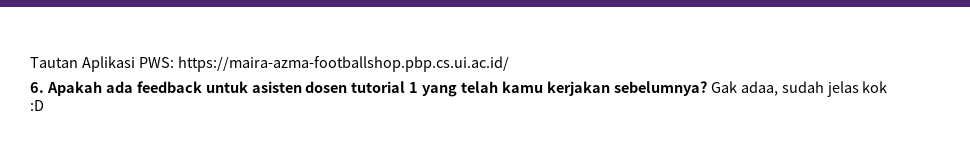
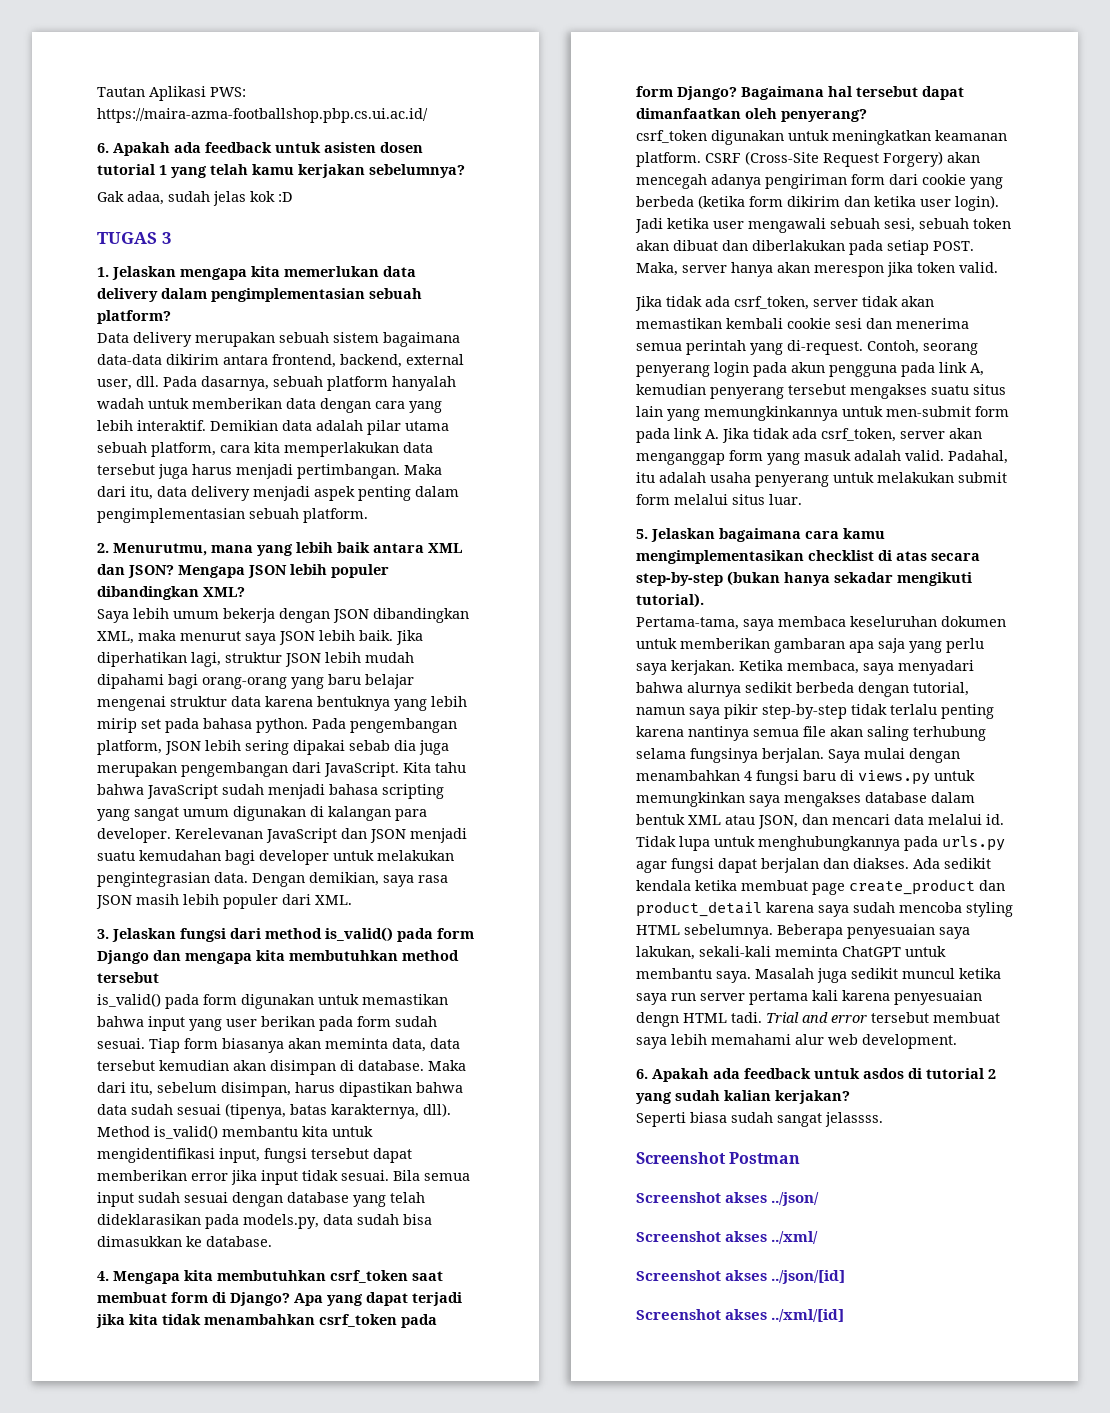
- 6. Apakah ada feedback untuk asisten dosen tutorial 1 yang telah kamu kerjakan sebelumnya? Gak adaa, sudah jelas kok :D
+ 6. Apakah ada feedback untuk asisten dosen tutorial 1 yang telah kamu kerjakan sebelumnya?
+ Gak adaa, sudah jelas kok :D
+ TUGAS 3
+ 1. Jelaskan mengapa kita memerlukan data delivery dalam pengimplementasian sebuah platform?
+ Data delivery merupakan sebuah sistem bagaimana data-data dikirim antara frontend, backend, external user, dll. Pada dasarnya, sebuah platform hanyalah wadah untuk memberikan data dengan cara yang lebih interaktif. Demikian data adalah pilar utama sebuah platform, cara kita memperlakukan data tersebut juga harus menjadi pertimbangan. Maka dari itu, data delivery menjadi aspek penting dalam pengimplementasian sebuah platform.
+ 2. Menurutmu, mana yang lebih baik antara XML dan JSON? Mengapa JSON lebih populer dibandingkan XML?
+ Saya lebih umum bekerja dengan JSON dibandingkan XML, maka menurut saya JSON lebih baik. Jika diperhatikan lagi, struktur JSON lebih mudah dipahami bagi orang-orang yang baru belajar mengenai struktur data karena bentuknya yang lebih mirip set pada bahasa python. Pada pengembangan platform, JSON lebih sering dipakai sebab dia juga merupakan pengembangan dari JavaScript. Kita tahu bahwa JavaScript sudah menjadi bahasa scripting yang sangat umum digunakan di kalangan para developer. Kerelevanan JavaScript dan JSON menjadi suatu kemudahan bagi developer untuk melakukan pengintegrasian data. Dengan demikian, saya rasa JSON masih lebih populer dari XML.
+ 3. Jelaskan fungsi dari method is_valid() pada form Django dan mengapa kita membutuhkan method tersebut
+ is_valid() pada form digunakan untuk memastikan bahwa input yang user berikan pada form sudah sesuai. Tiap form biasanya akan meminta data, data tersebut kemudian akan disimpan di database. Maka dari itu, sebelum disimpan, harus dipastikan bahwa data sudah sesuai (tipenya, batas karakternya, dll). Method is_valid() membantu kita untuk mengidentifikasi input, fungsi tersebut dapat memberikan error jika input tidak sesuai. Bila semua input sudah sesuai dengan database yang telah dideklarasikan pada models.py, data sudah bisa dimasukkan ke database.
+ 4. Mengapa kita membutuhkan csrf_token saat membuat form di Django? Apa yang dapat terjadi jika kita tidak menambahkan csrf_token pada form Django? Bagaimana hal tersebut dapat dimanfaatkan oleh penyerang?
+ csrf_token digunakan untuk meningkatkan keamanan platform. CSRF (Cross-Site Request Forgery) akan mencegah adanya pengiriman form dari cookie yang berbeda (ketika form dikirim dan ketika user login). Jadi ketika user mengawali sebuah sesi, sebuah token akan dibuat dan diberlakukan pada setiap POST. Maka, server hanya akan merespon jika token valid.
+ Jika tidak ada csrf_token, server tidak akan memastikan kembali cookie sesi dan menerima semua perintah yang di-request. Contoh, seorang penyerang login pada akun pengguna pada link A, kemudian penyerang tersebut mengakses suatu situs lain yang memungkinkannya untuk men-submit form pada link A. Jika tidak ada csrf_token, server akan menganggap form yang masuk adalah valid. Padahal, itu adalah usaha penyerang untuk melakukan submit form melalui situs luar.
+ 5. Jelaskan bagaimana cara kamu mengimplementasikan checklist di atas secara step-by-step (bukan hanya sekadar mengikuti tutorial).
+ Pertama-tama, saya membaca keseluruhan dokumen untuk memberikan gambaran apa saja yang perlu saya kerjakan. Ketika membaca, saya menyadari bahwa alurnya sedikit berbeda dengan tutorial, namun saya pikir step-by-step tidak terlalu penting karena nantinya semua file akan saling terhubung selama fungsinya berjalan. Saya mulai dengan menambahkan 4 fungsi baru di views.py untuk memungkinkan saya mengakses database dalam bentuk XML atau JSON, dan mencari data melalui id. Tidak lupa untuk menghubungkannya pada urls.py agar fungsi dapat berjalan dan diakses. Ada sedikit kendala ketika membuat page create_product dan product_detail karena saya sudah mencoba styling HTML sebelumnya. Beberapa penyesuaian saya lakukan, sekali-kali meminta ChatGPT untuk membantu saya. Masalah juga sedikit muncul ketika saya run server pertama kali karena penyesuaian dengn HTML tadi. Trial and error tersebut membuat saya lebih memahami alur web development.
+ 6. Apakah ada feedback untuk asdos di tutorial 2 yang sudah kalian kerjakan?
+ Seperti biasa sudah sangat jelassss.
+ Screenshot Postman
+ Screenshot akses ../json/
+ Screenshot akses ../xml/
+ Screenshot akses ../json/[id]
+ Screenshot akses ../xml/[id]

